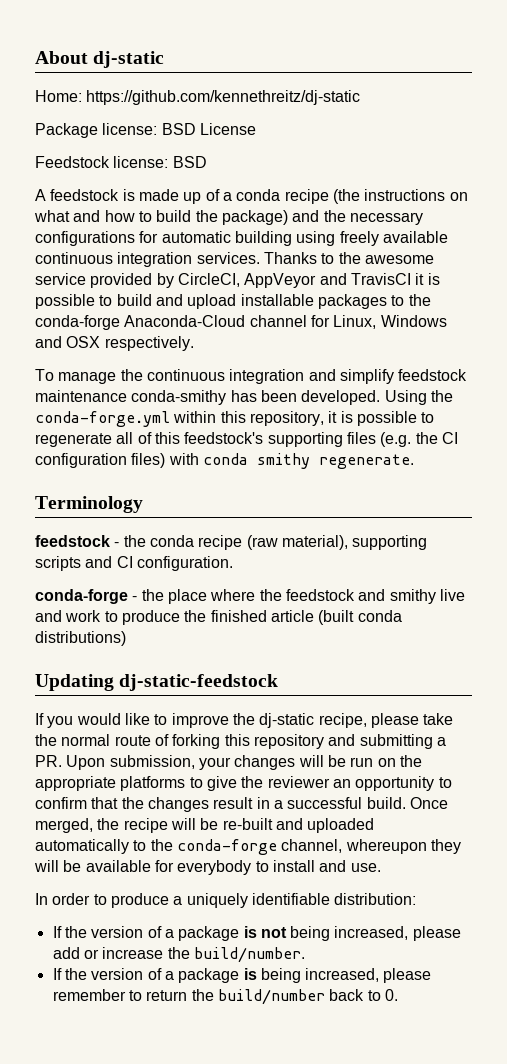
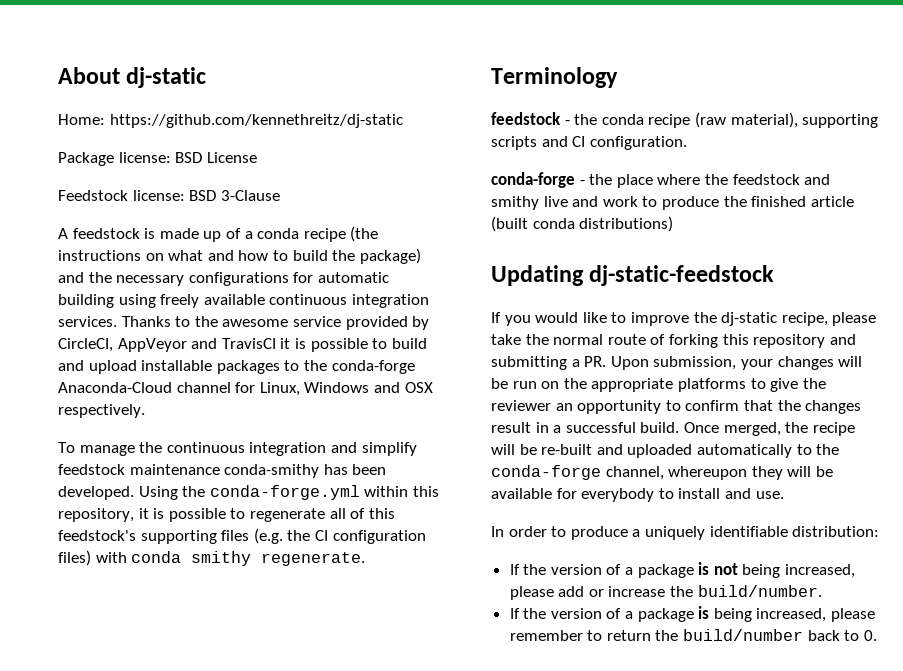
- Feedstock license: BSD
+ Feedstock license: BSD 3-Clause

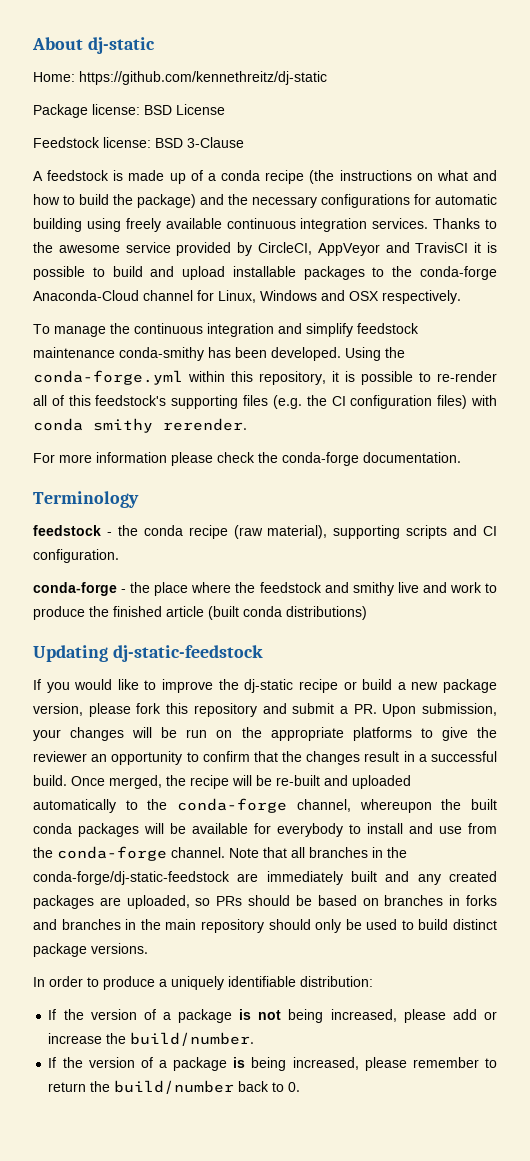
- Using the conda-forge.yml within this repository, it is possible to regenerate all of this feedstock's supporting files (e.g. the CI configuration files) with conda smithy regenerate.
+ Using the conda-forge.yml within this repository, it is possible to re-render all of this feedstock's supporting files (e.g. the CI configuration files) with conda smithy rerender.
+ For more information please check the conda-forge documentation.
- If you would like to improve the dj-static recipe, please take the normal route of forking this repository and submitting a PR. Upon submission, your changes will be run on the appropriate platforms to give the reviewer an opportunity to confirm that the changes result in a successful build.
+ If you would like to improve the dj-static recipe or build a new package version, please fork this repository and submit a PR. Upon submission, your changes will be run on the appropriate platforms to give the reviewer an opportunity to confirm that the changes result in a successful build.
- Once merged, the recipe will be re-built and uploaded automatically to the conda-forge channel, whereupon they will be available for everybody to install and use.
+ Once merged, the recipe will be re-built and uploaded automatically to the conda-forge channel, whereupon the built conda packages will be available for everybody to install and use from the conda-forge channel. Note that all branches in the conda-forge/dj-static-feedstock are immediately built and any created packages are uploaded, so PRs should be based on branches in forks and branches in the main repository should only be used to build distinct package versions.

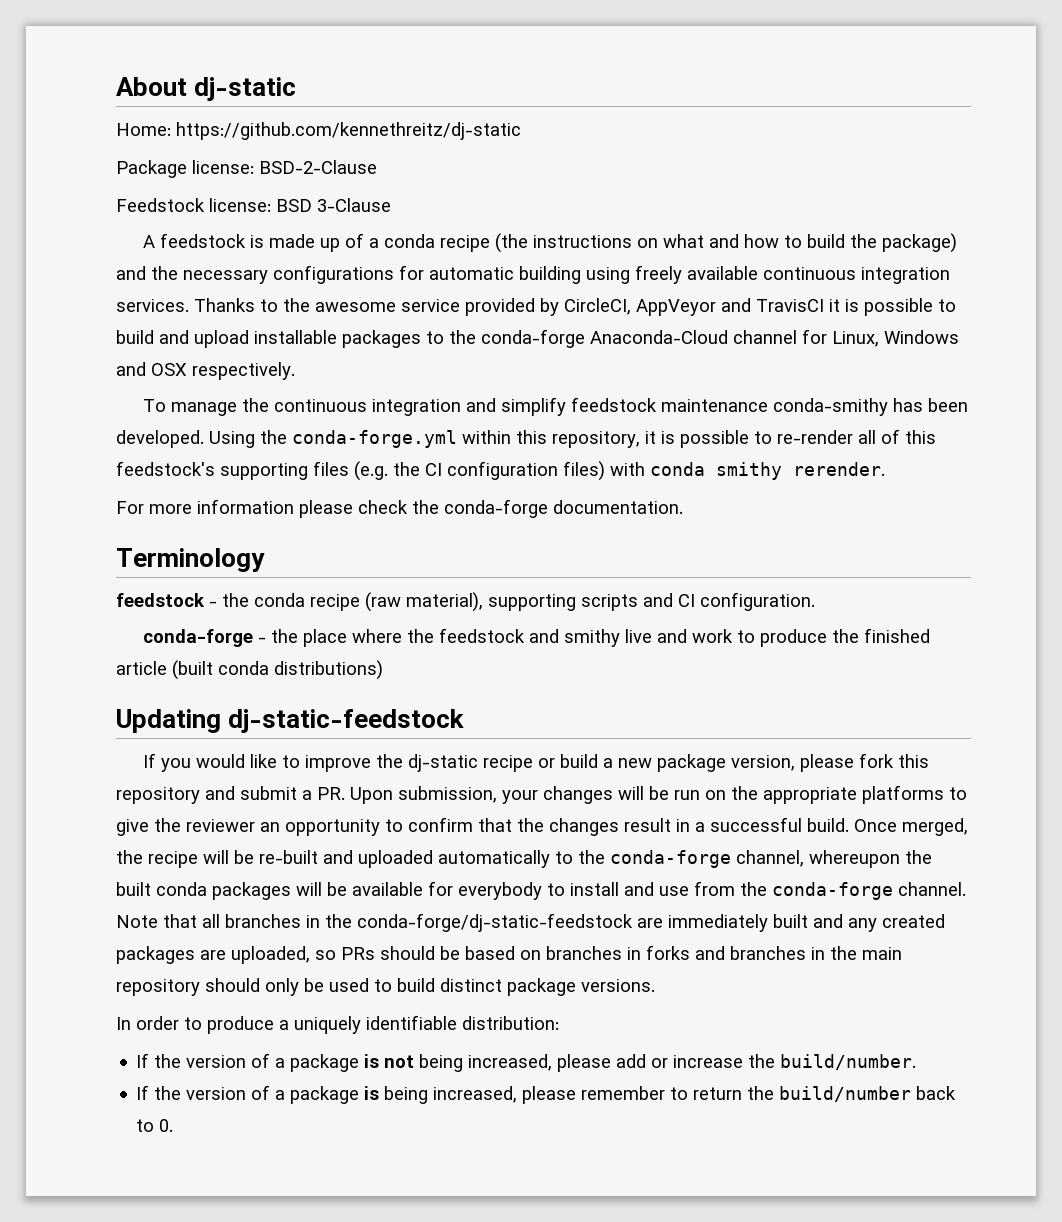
- Package license: BSD License
+ Package license: BSD-2-Clause

